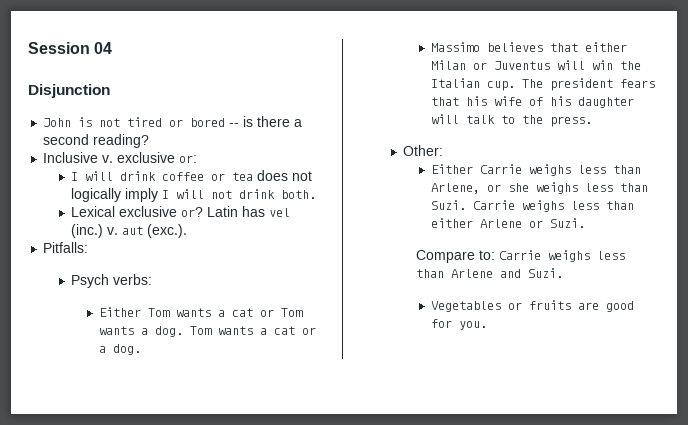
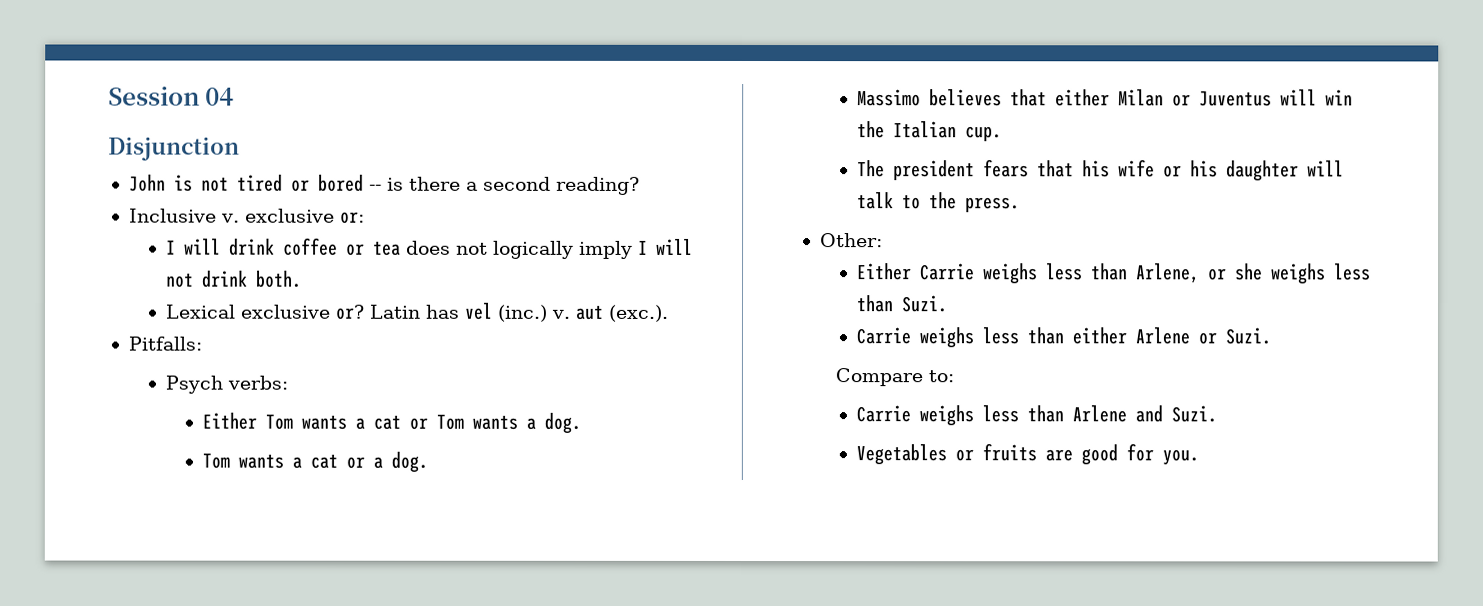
- Either Tom wants a cat or Tom wants a dog. Tom wants a cat or a dog.
+ Either Tom wants a cat or Tom wants a dog.
+ Tom wants a cat or a dog.
- Massimo believes that either Milan or Juventus will win the Italian cup. The president fears that his wife of his daughter will talk to the press.
+ Massimo believes that either Milan or Juventus will win the Italian cup.
+ The president fears that his wife or his daughter will talk to the press.
- Either Carrie weighs less than Arlene, or she weighs less than Suzi. Carrie weighs less than either Arlene or Suzi.
+ Either Carrie weighs less than Arlene, or she weighs less than Suzi.
+ Carrie weighs less than either Arlene or Suzi.
- Compare to: Carrie weighs less than Arlene and Suzi.
+ Compare to:
+ Carrie weighs less than Arlene and Suzi.

